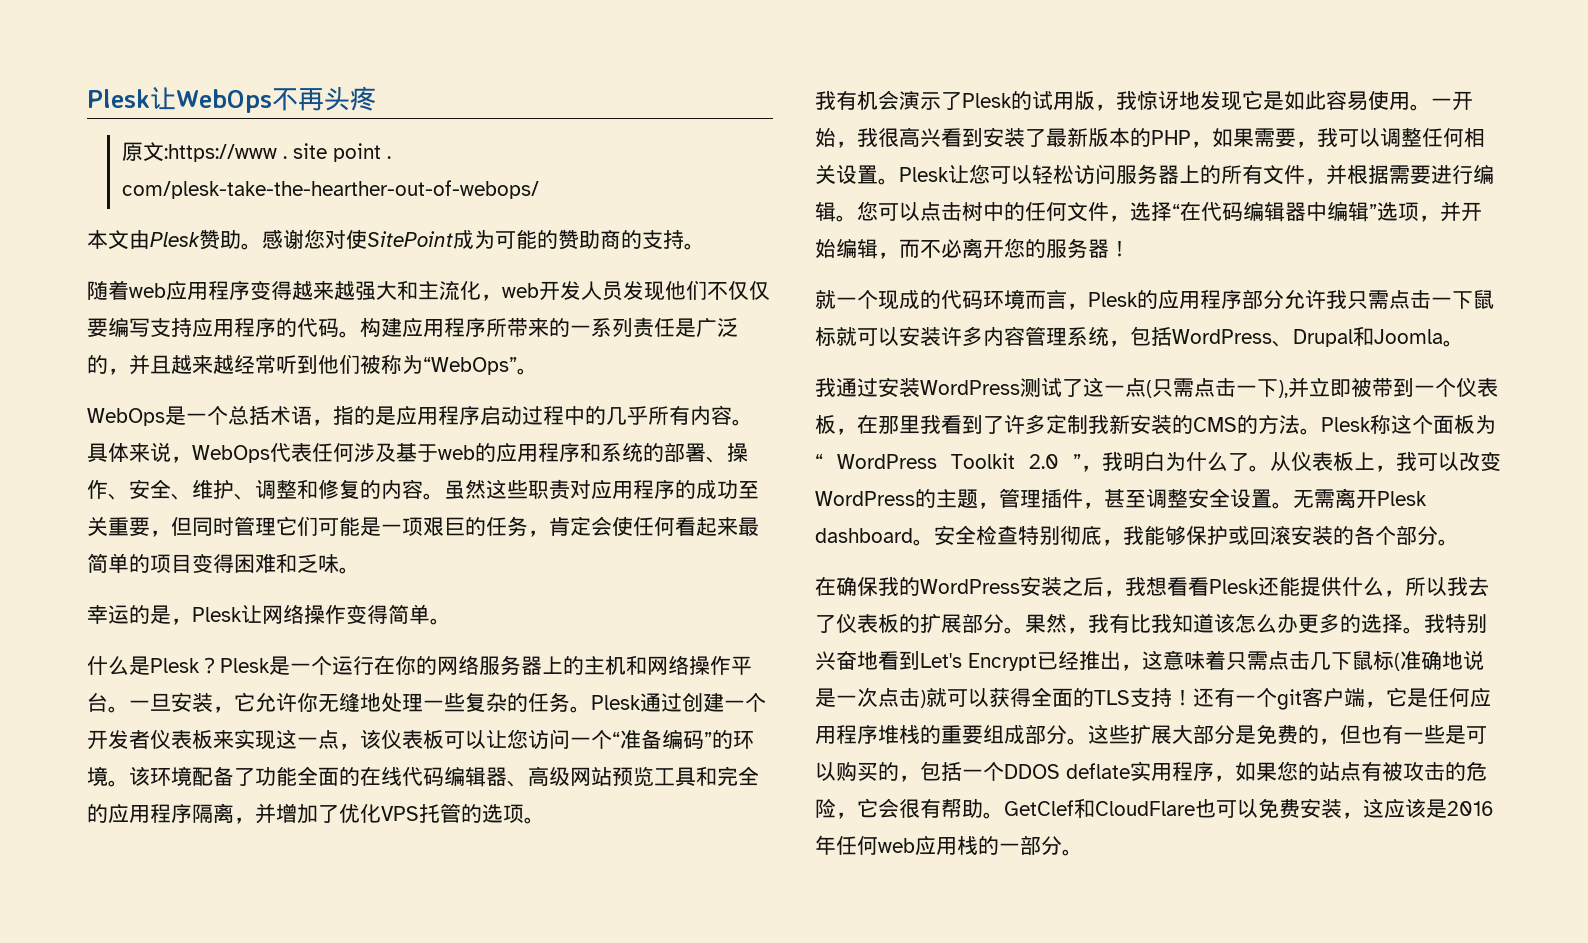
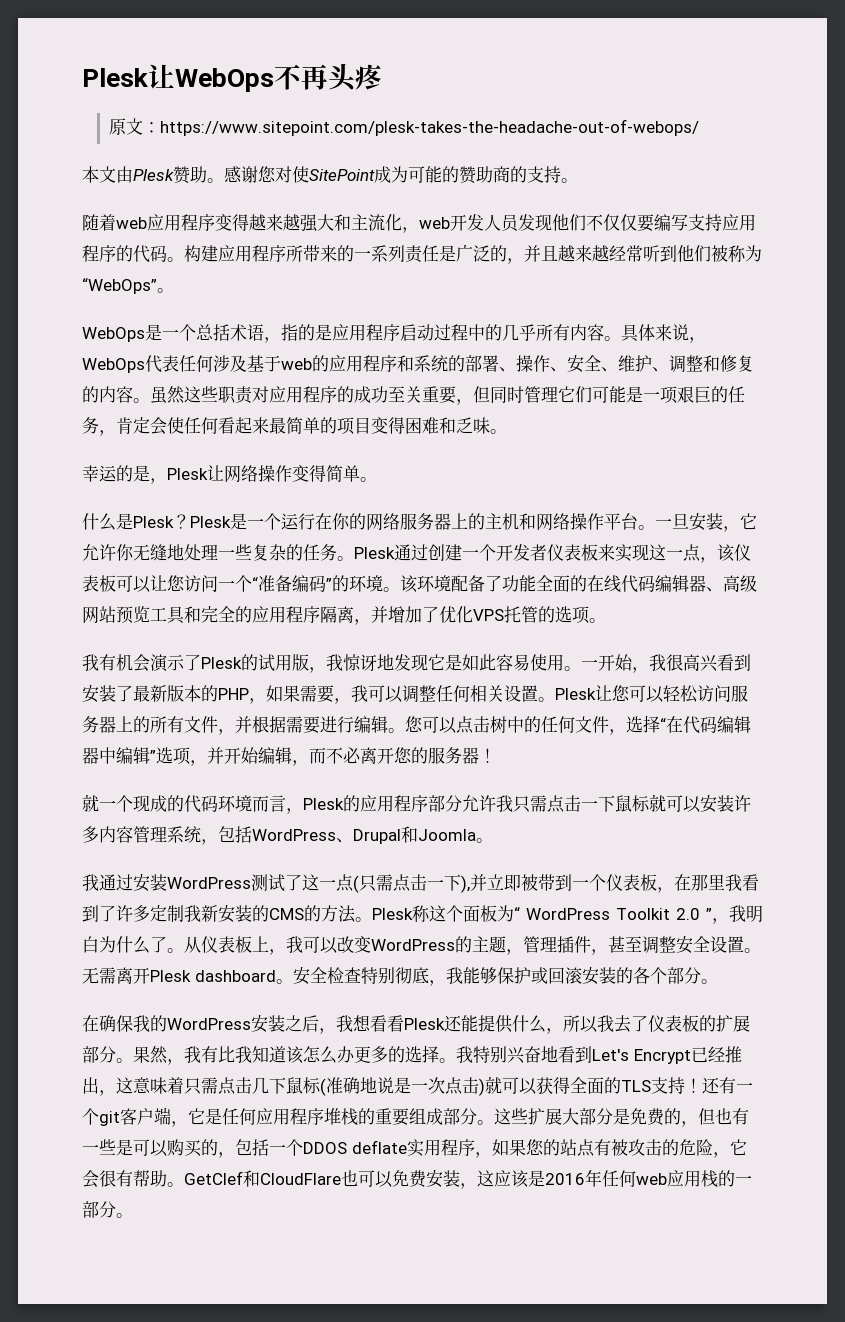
- 原文:https://www . site point . com/plesk-take-the-hearther-out-of-webops/
+ 原文：https://www.sitepoint.com/plesk-takes-the-headache-out-of-webops/

